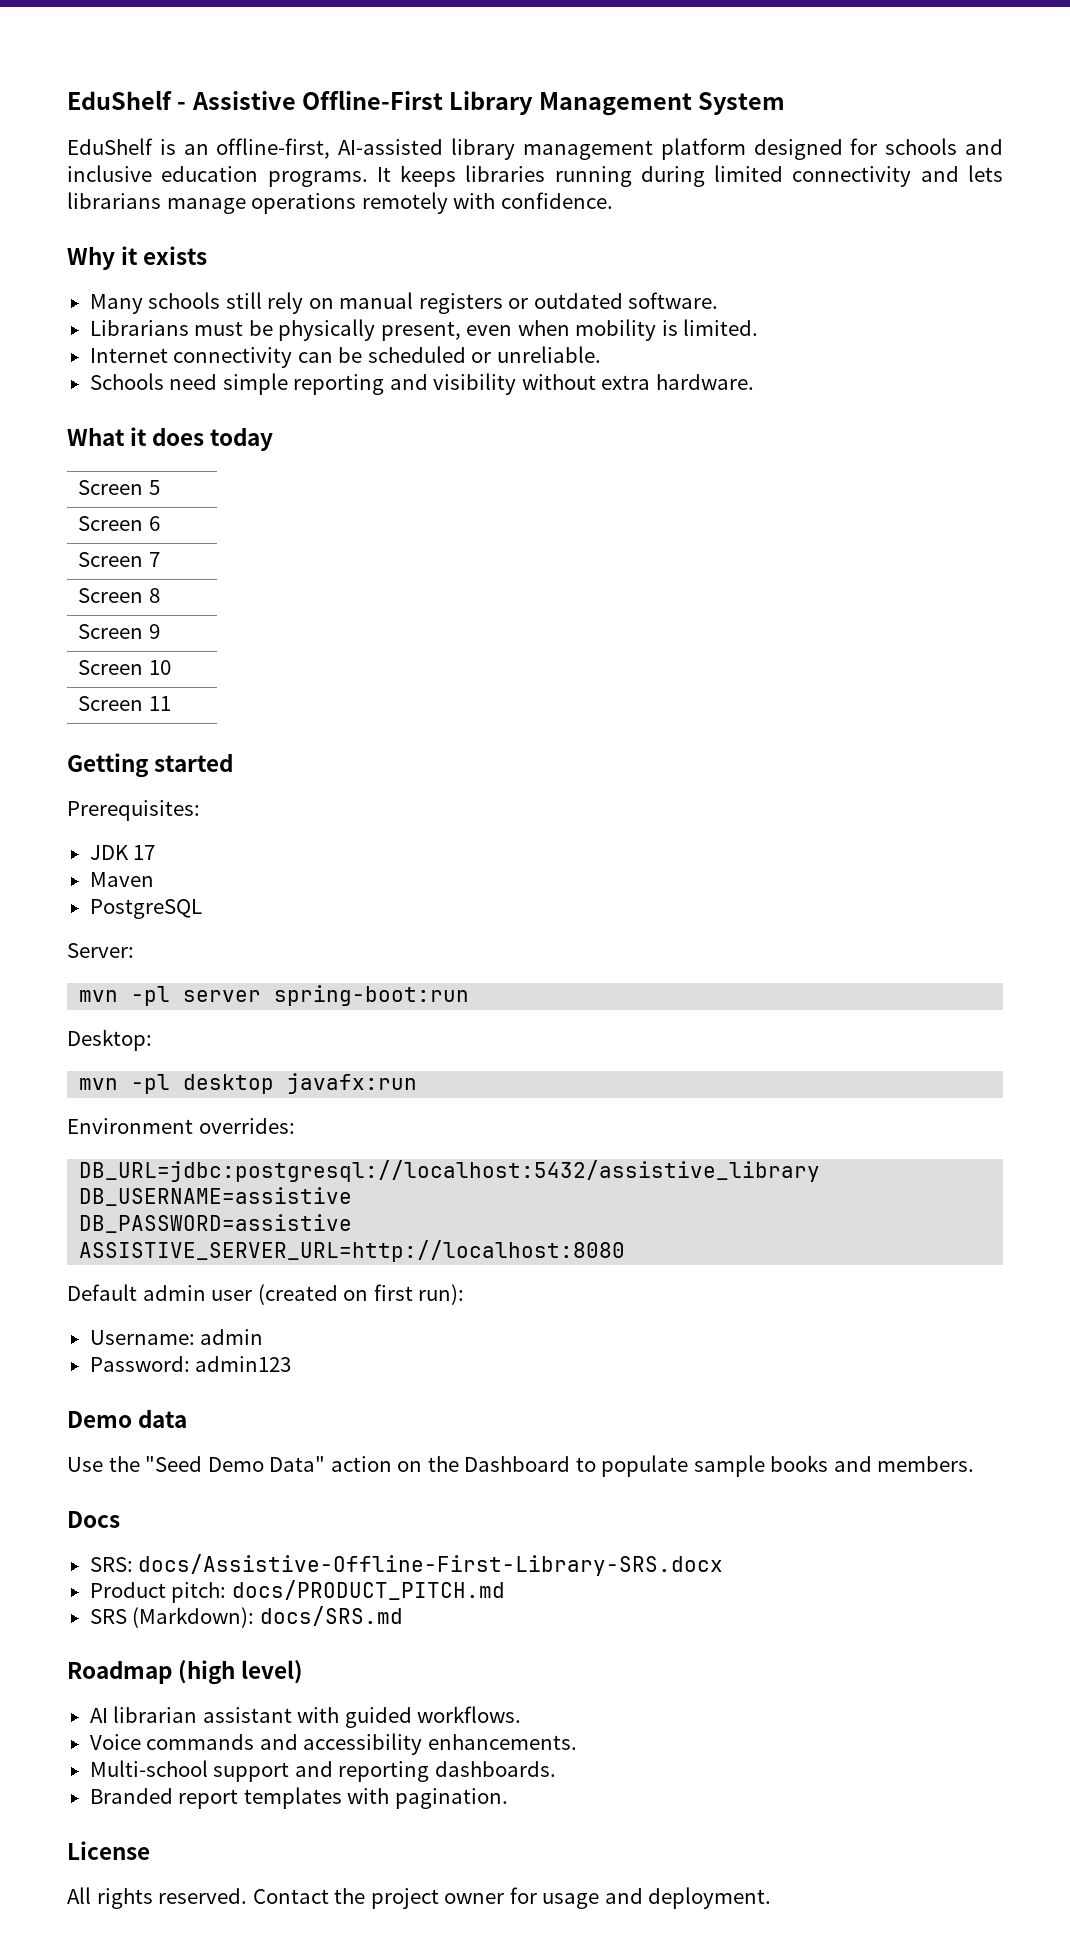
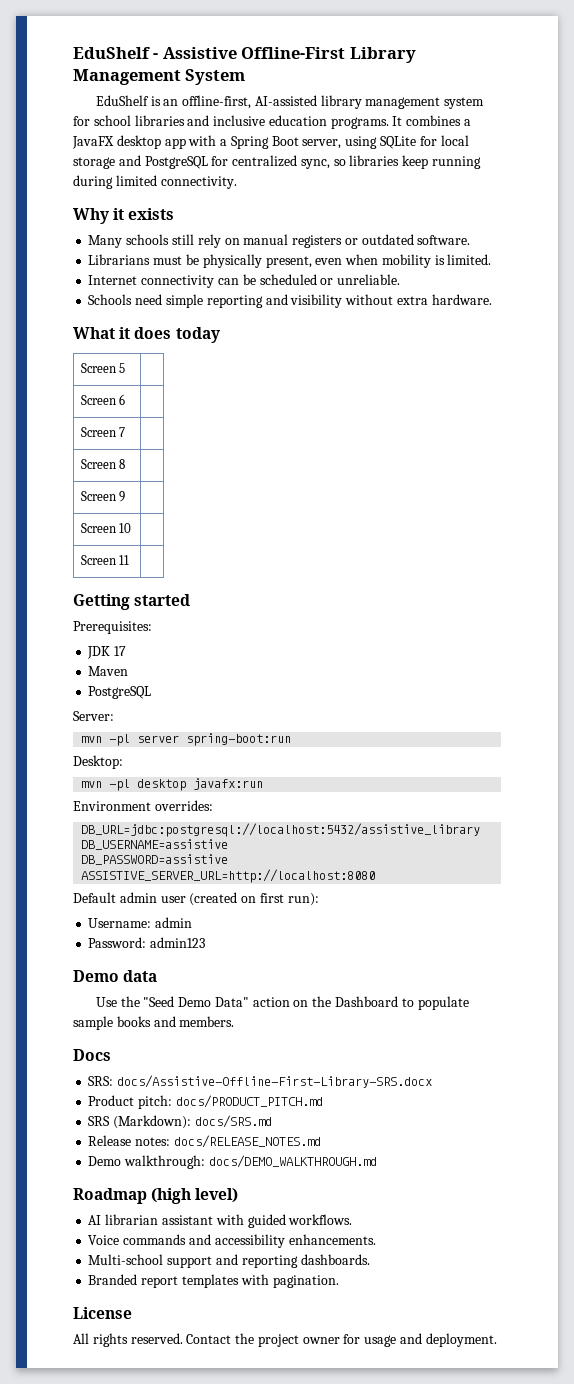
- EduShelf is an offline-first, AI-assisted library management platform designed for schools and inclusive education programs.
+ EduShelf is an offline-first, AI-assisted library management system for school libraries and inclusive education programs.
- It keeps libraries running during limited connectivity and lets librarians manage operations remotely with confidence.
+ It combines a JavaFX desktop app with a Spring Boot server, using SQLite for local storage and PostgreSQL for centralized sync, so libraries keep running during limited connectivity.
+ Release notes: docs/RELEASE_NOTES.md
+ Demo walkthrough: docs/DEMO_WALKTHROUGH.md

